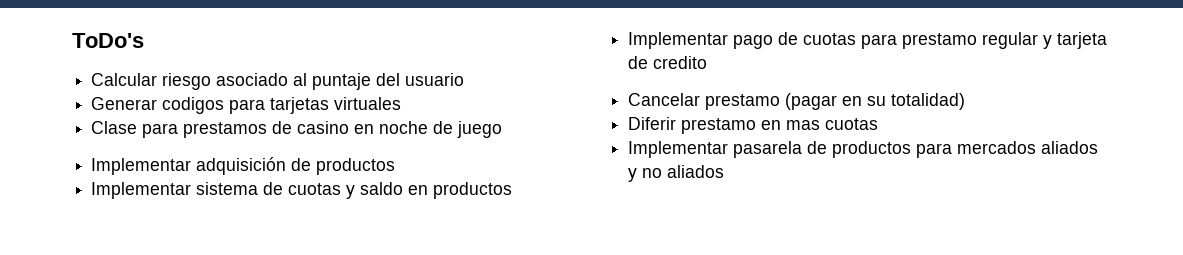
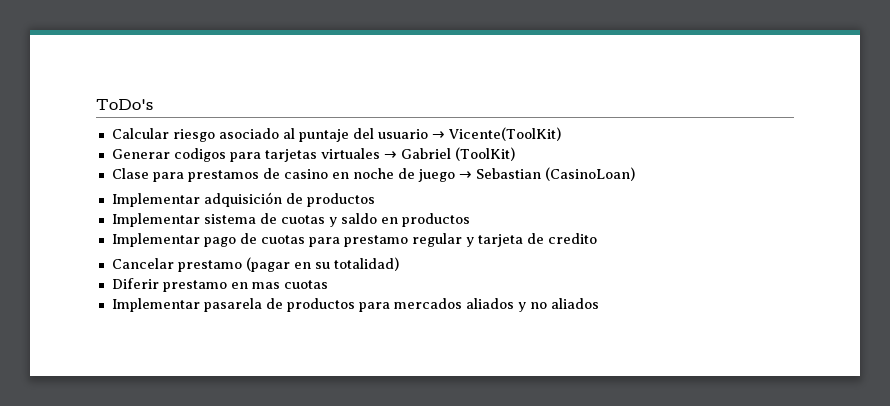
- Calcular riesgo asociado al puntaje del usuario
+ Calcular riesgo asociado al puntaje del usuario → Vicente(ToolKit)
- Generar codigos para tarjetas virtuales
+ Generar codigos para tarjetas virtuales → Gabriel (ToolKit)
- Clase para prestamos de casino en noche de juego
+ Clase para prestamos de casino en noche de juego → Sebastian (CasinoLoan)

